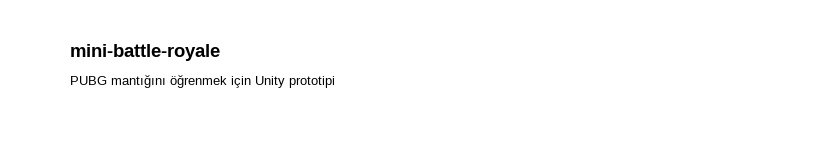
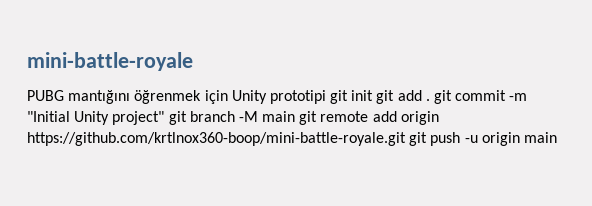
- PUBG mantığını öğrenmek için Unity prototipi
+ PUBG mantığını öğrenmek için Unity prototipi git init git add . git commit -m "Initial Unity project" git branch -M main git remote add origin https://github.com/krtlnox360-boop/mini-battle-royale.git git push -u origin main

